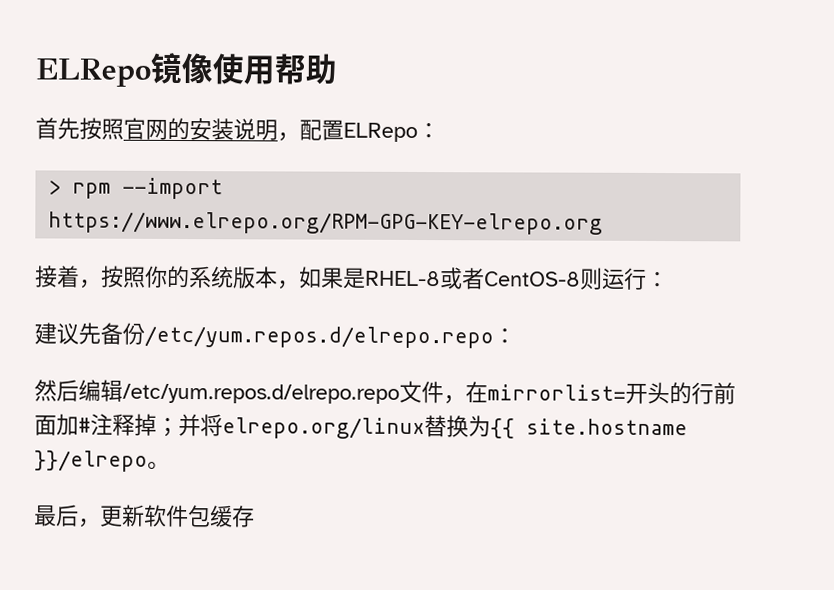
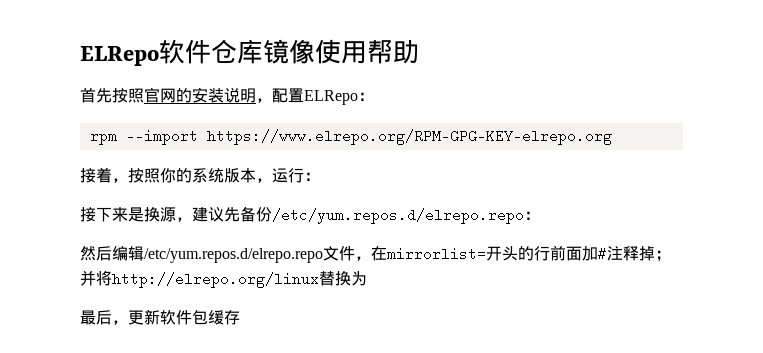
- ELRepo镜像使用帮助
+ ELRepo软件仓库镜像使用帮助
- > rpm --import https://www.elrepo.org/RPM-GPG-KEY-elrepo.org
+ rpm --import https://www.elrepo.org/RPM-GPG-KEY-elrepo.org
- 接着，按照你的系统版本，如果是RHEL-8或者CentOS-8则运行：
- 建议先备份/etc/yum.repos.d/elrepo.repo：
+ 接着，按照你的系统版本，运行：
+ 接下来是换源，建议先备份/etc/yum.repos.d/elrepo.repo：
- 然后编辑/etc/yum.repos.d/elrepo.repo文件，在mirrorlist=开头的行前面加#注释掉；并将elrepo.org/linux替换为{{ site.hostname }}/elrepo。
+ 然后编辑/etc/yum.repos.d/elrepo.repo文件，在mirrorlist=开头的行前面加#注释掉；并将http://elrepo.org/linux替换为

